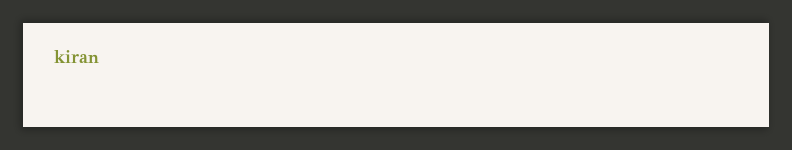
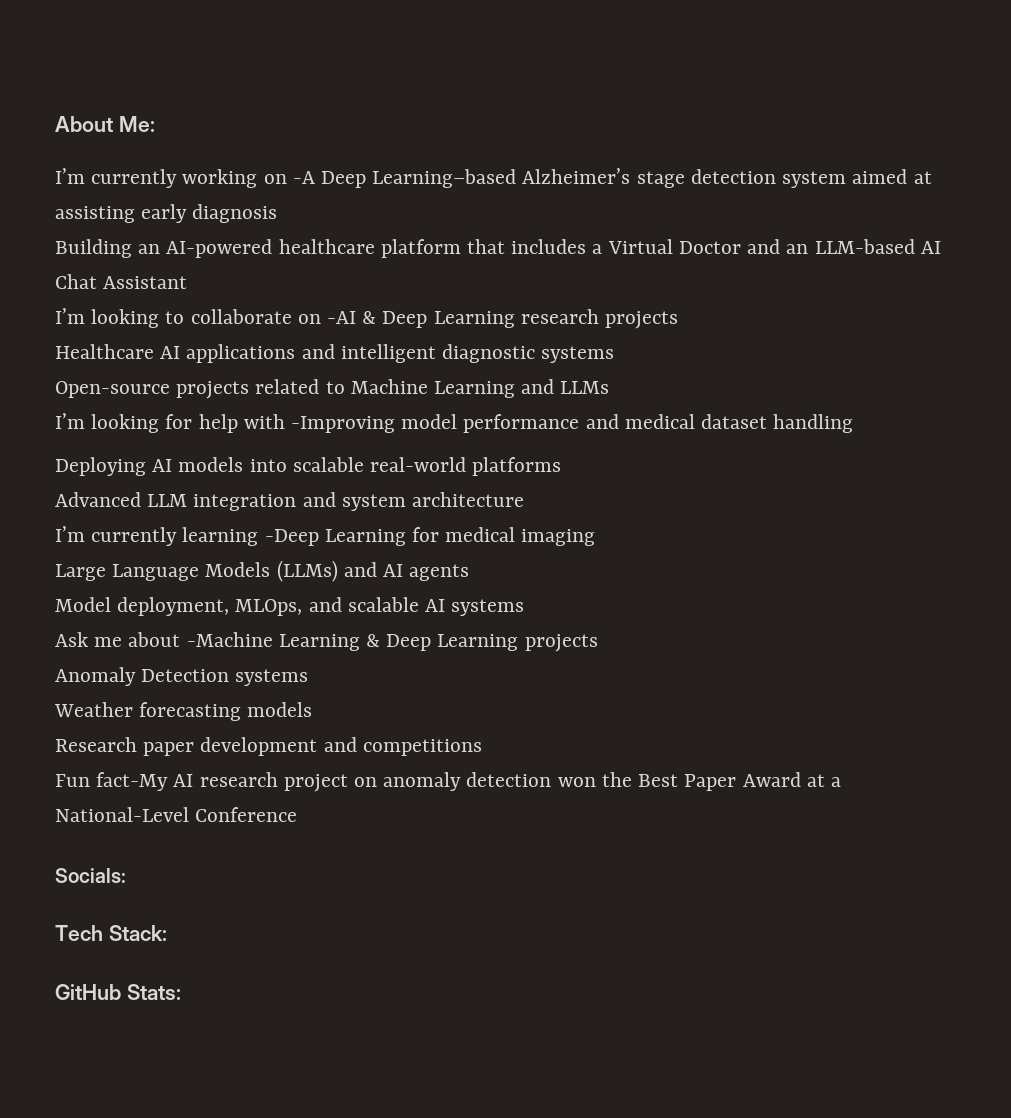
- kiran
+ About Me:
+ I’m currently working on -A Deep Learning–based Alzheimer’s stage detection system aimed at assisting early diagnosis
+ Building an AI-powered healthcare platform that includes a Virtual Doctor and an LLM-based AI Chat Assistant
+ I’m looking to collaborate on -AI & Deep Learning research projects
+ Healthcare AI applications and intelligent diagnostic systems
+ Open-source projects related to Machine Learning and LLMs
+ I’m looking for help with -Improving model performance and medical dataset handling
+ Deploying AI models into scalable real-world platforms
+ Advanced LLM integration and system architecture
+ I’m currently learning -Deep Learning for medical imaging
+ Large Language Models (LLMs) and AI agents
+ Model deployment, MLOps, and scalable AI systems
+ Ask me about -Machine Learning & Deep Learning projects
+ Anomaly Detection systems
+ Weather forecasting models
+ Research paper development and competitions
+ Fun fact-My AI research project on anomaly detection won the Best Paper Award at a National-Level Conference
+ Socials:
+ Tech Stack:
+ GitHub Stats:

